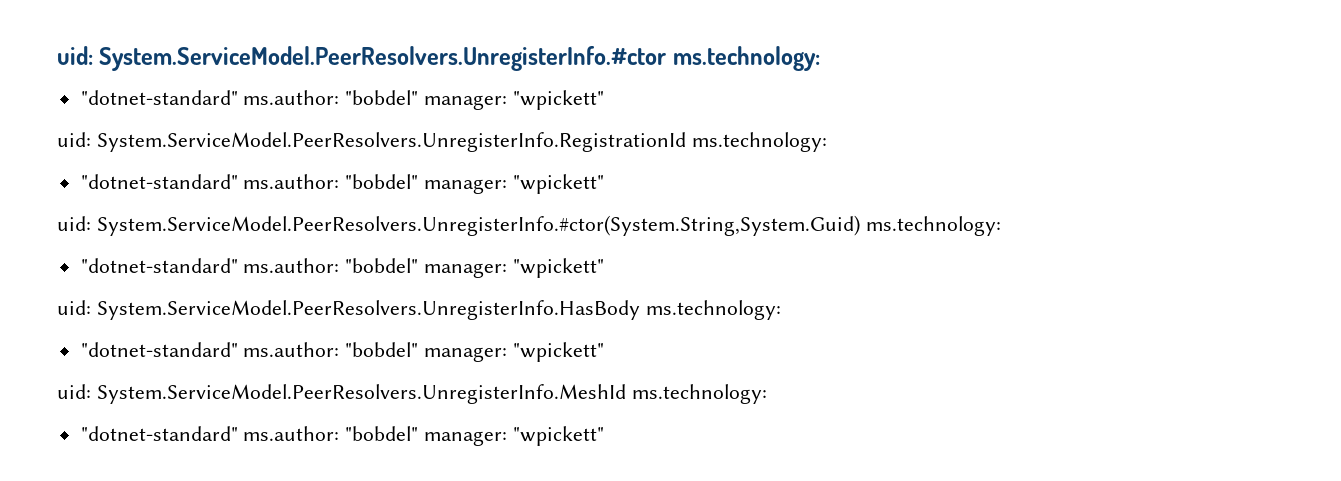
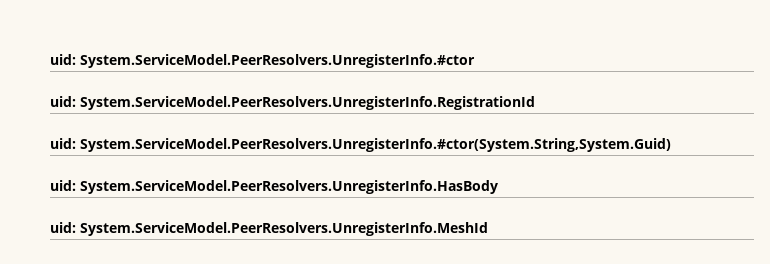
- uid: System.ServiceModel.PeerResolvers.UnregisterInfo.#ctor ms.technology:
- "dotnet-standard" ms.author: "bobdel" manager: "wpickett"
- uid: System.ServiceModel.PeerResolvers.UnregisterInfo.RegistrationId ms.technology:
- "dotnet-standard" ms.author: "bobdel" manager: "wpickett"
- uid: System.ServiceModel.PeerResolvers.UnregisterInfo.#ctor(System.String,System.Guid) ms.technology:
- "dotnet-standard" ms.author: "bobdel" manager: "wpickett"
- uid: System.ServiceModel.PeerResolvers.UnregisterInfo.HasBody ms.technology:
- "dotnet-standard" ms.author: "bobdel" manager: "wpickett"
- uid: System.ServiceModel.PeerResolvers.UnregisterInfo.MeshId ms.technology:
- "dotnet-standard" ms.author: "bobdel" manager: "wpickett"
+ uid: System.ServiceModel.PeerResolvers.UnregisterInfo.#ctor
+ uid: System.ServiceModel.PeerResolvers.UnregisterInfo.RegistrationId
+ uid: System.ServiceModel.PeerResolvers.UnregisterInfo.#ctor(System.String,System.Guid)
+ uid: System.ServiceModel.PeerResolvers.UnregisterInfo.HasBody
+ uid: System.ServiceModel.PeerResolvers.UnregisterInfo.MeshId

